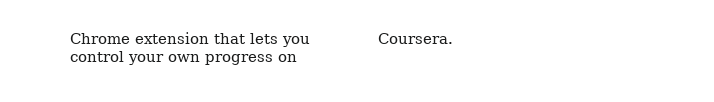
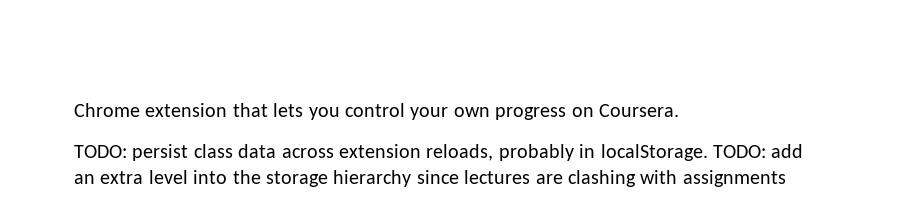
+ TODO: persist class data across extension reloads, probably in localStorage. TODO: add an extra level into the storage hierarchy since lectures are clashing with assignments

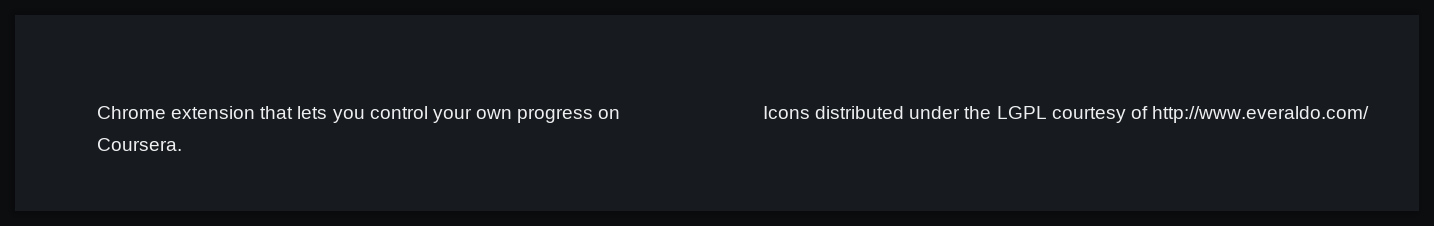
- TODO: persist class data across extension reloads, probably in localStorage. TODO: add an extra level into the storage hierarchy since lectures are clashing with assignments
+ Icons distributed under the LGPL courtesy of http://www.everaldo.com/

